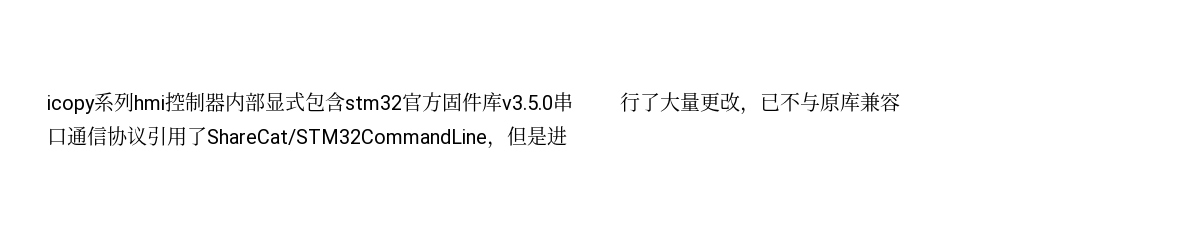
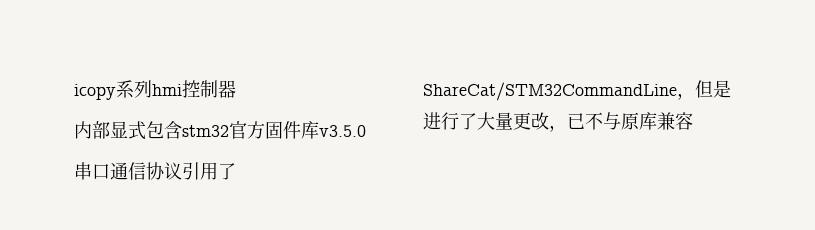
- icopy系列hmi控制器内部显式包含stm32官方固件库v3.5.0串口通信协议引用了ShareCat/STM32CommandLine，但是进行了大量更改，已不与原库兼容
+ icopy系列hmi控制器
+ 内部显式包含stm32官方固件库v3.5.0
+ 串口通信协议引用了ShareCat/STM32CommandLine，但是进行了大量更改，已不与原库兼容

